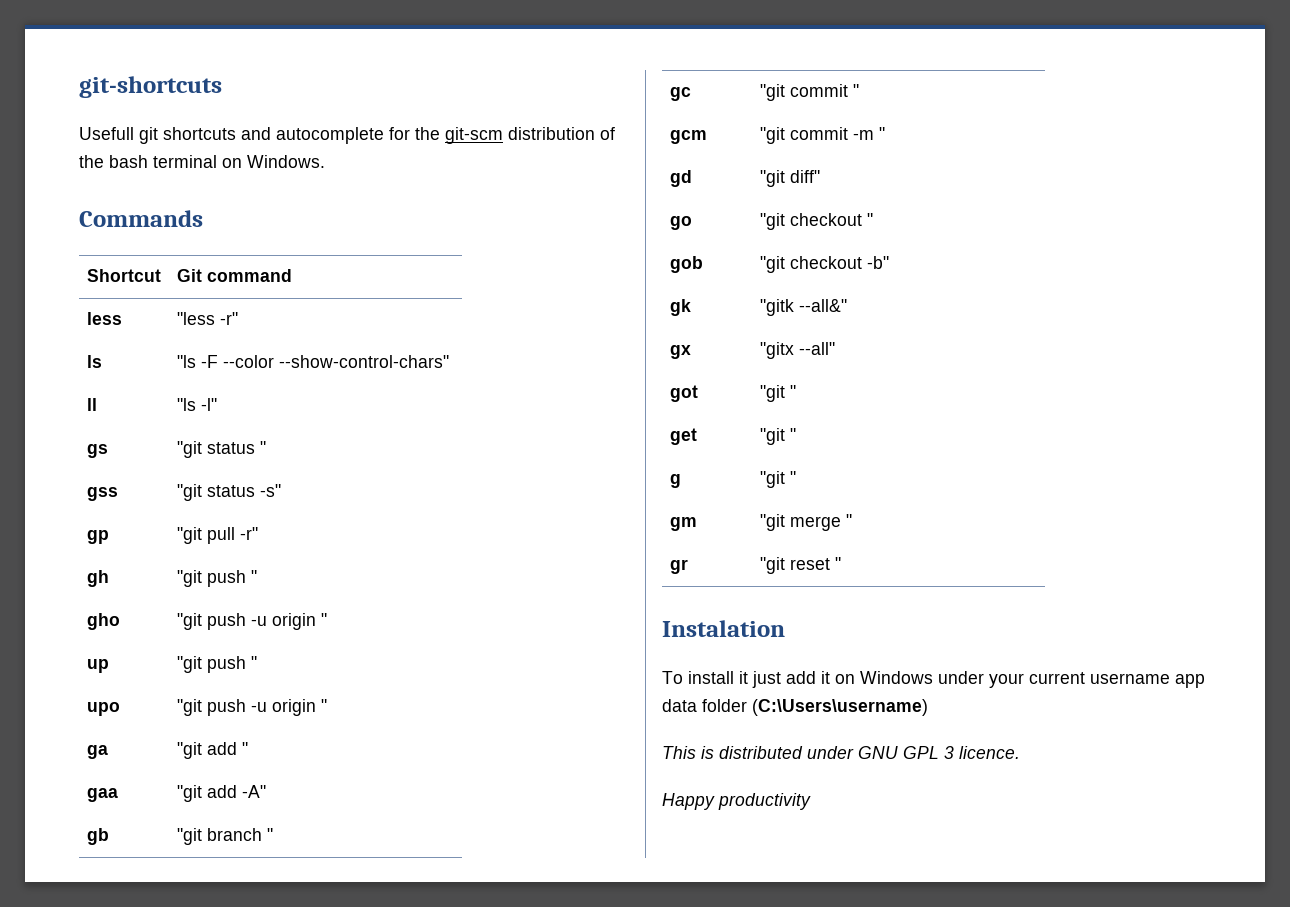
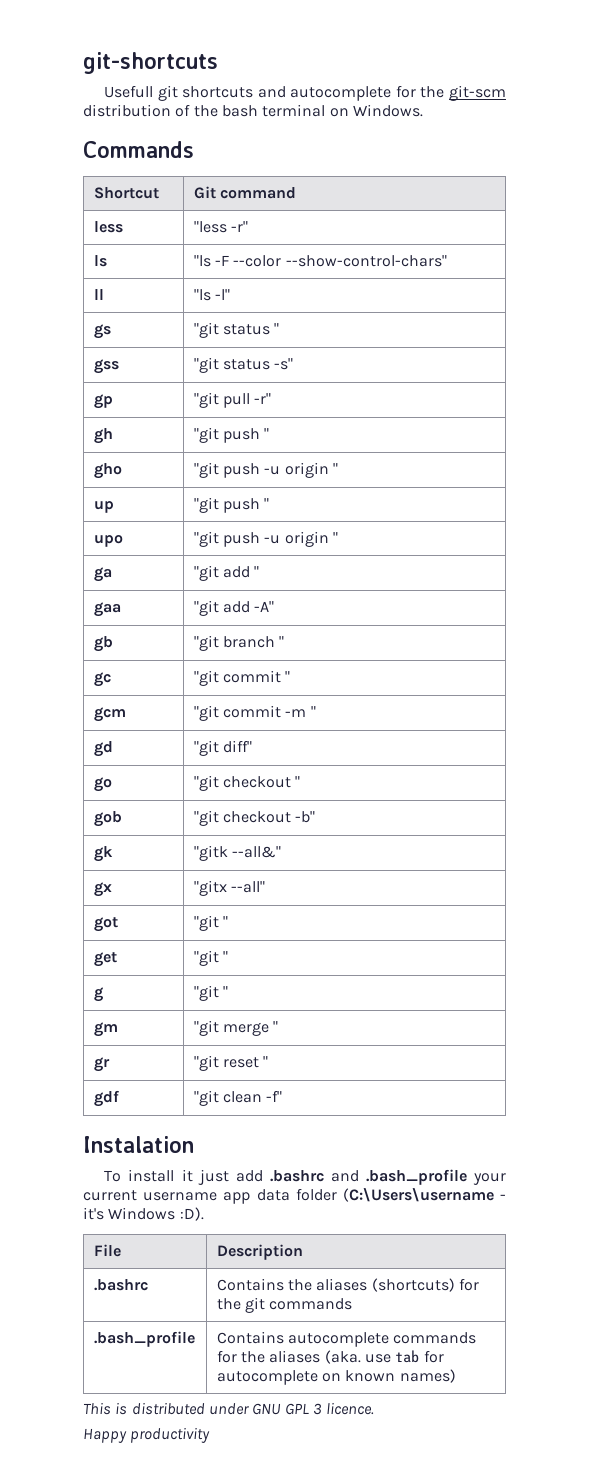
+ gdf | "git clean -f"
- To install it just add it on Windows under your current username app data folder (C:\Users\username)
+ To install it just add .bashrc and .bash_profile your current username app data folder (C:\Users\username - it's Windows :D).
+ File | Description
+ .bashrc | Contains the aliases (shortcuts) for the git commands
+ .bash_profile | Contains autocomplete commands for the aliases (aka. use tab for autocomplete on known names)

